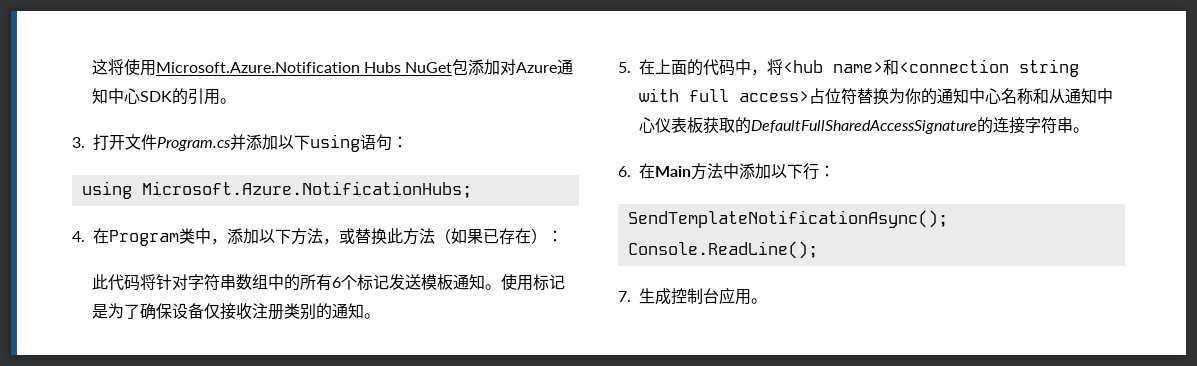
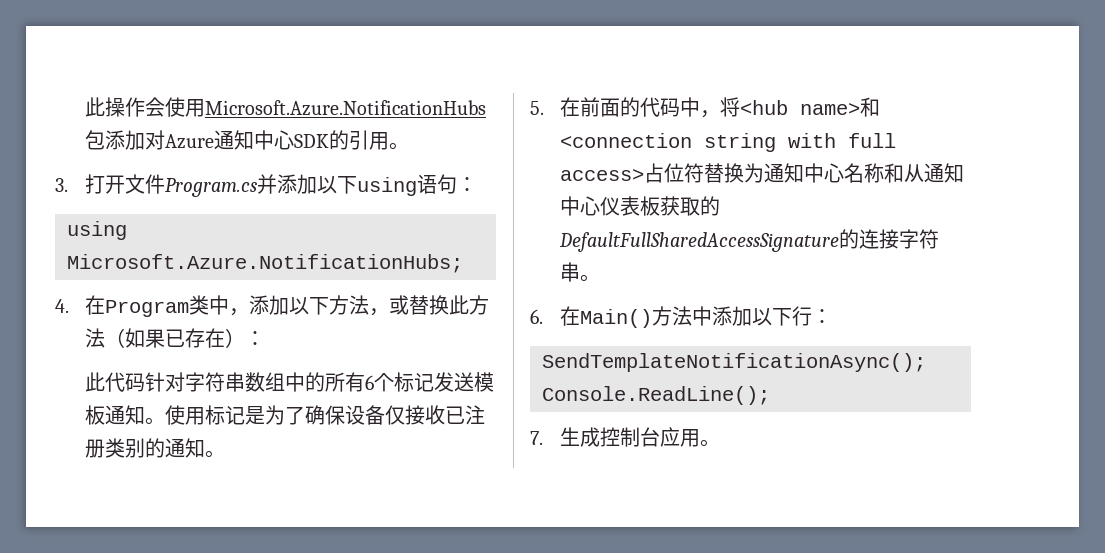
- 这将使用Microsoft.Azure.Notification Hubs NuGet包添加对Azure通知中心SDK的引用。
+ 此操作会使用Microsoft.Azure.NotificationHubs包添加对Azure通知中心SDK的引用。
- 此代码将针对字符串数组中的所有6个标记发送模板通知。
+ 此代码针对字符串数组中的所有6个标记发送模板通知。
- 使用标记是为了确保设备仅接收注册类别的通知。
+ 使用标记是为了确保设备仅接收已注册类别的通知。
- 5.在上面的代码中，将<hub name>和<connection string with full access>占位符替换为你的通知中心名称和从通知中心仪表板获取的DefaultFullSharedAccessSignature的连接字符串。
+ 5.在前面的代码中，将<hub name>和<connection string with full access>占位符替换为通知中心名称和从通知中心仪表板获取的DefaultFullSharedAccessSignature的连接字符串。
- 6.在Main方法中添加以下行：
+ 6.在Main()方法中添加以下行：

